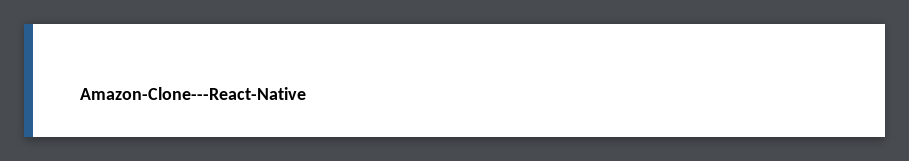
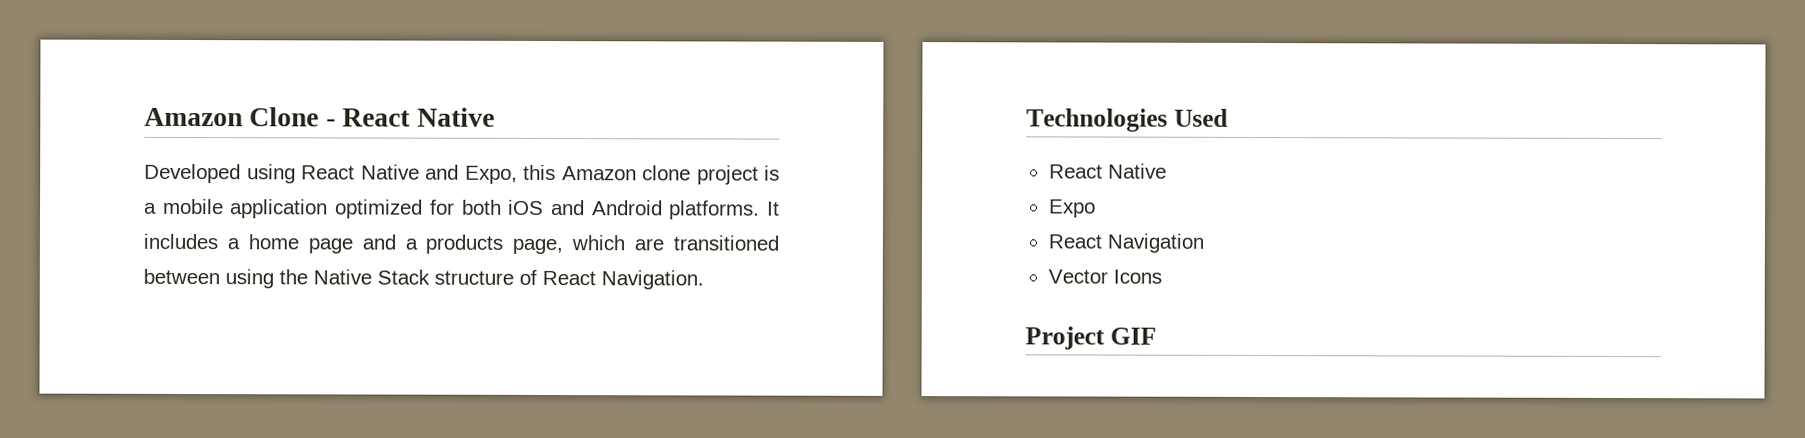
- Amazon-Clone---React-Native
+ Amazon Clone - React Native
+ Developed using React Native and Expo, this Amazon clone project is a mobile application optimized for both iOS and Android platforms. It includes a home page and a products page, which are transitioned between using the Native Stack structure of React Navigation.
+ Technologies Used
+ React Native
+ Expo
+ React Navigation
+ Vector Icons
+ Project GIF

